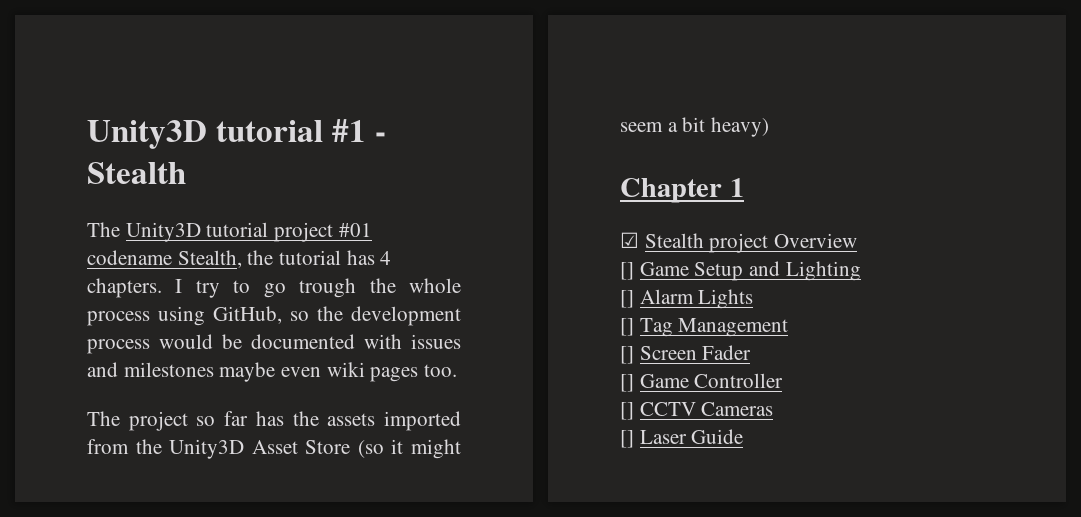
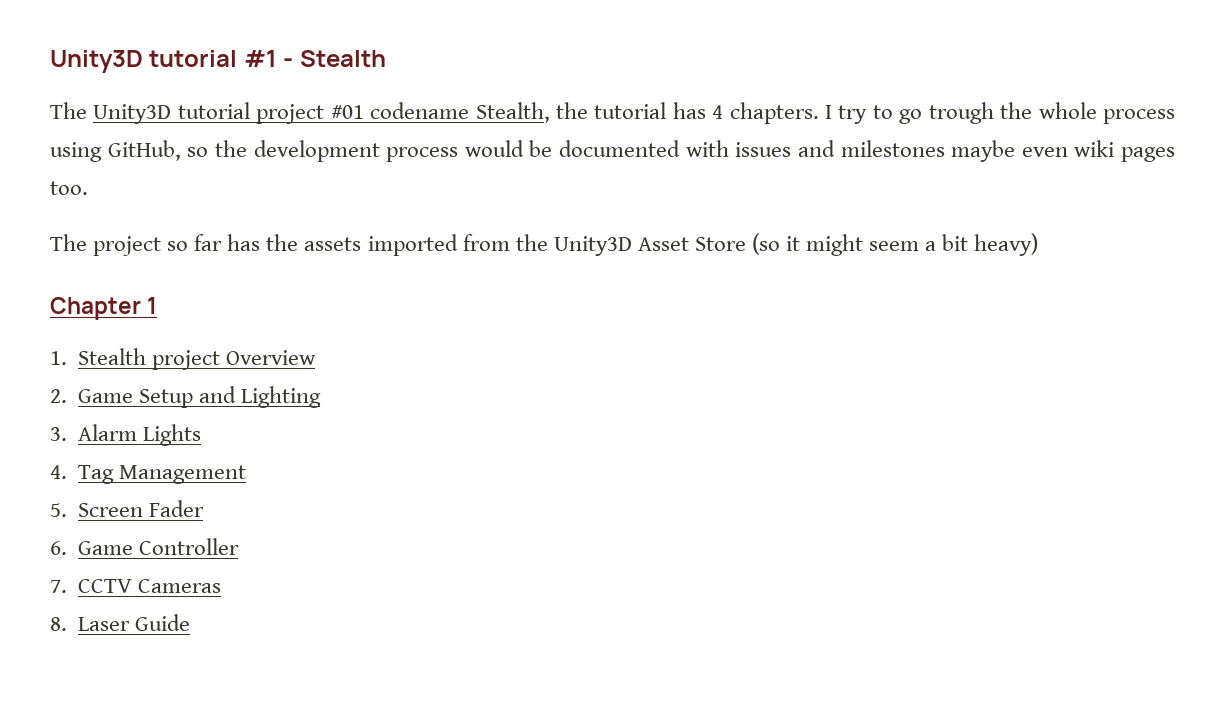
- ☑ Stealth project Overview
+ 1. Stealth project Overview
- [] Game Setup and Lighting
+ 2. Game Setup and Lighting
- [] Alarm Lights
+ 3. Alarm Lights
- [] Tag Management
+ 4. Tag Management
- [] Screen Fader
+ 5. Screen Fader
- [] Game Controller
+ 6. Game Controller
- [] CCTV Cameras
+ 7. CCTV Cameras
- [] Laser Guide
+ 8. Laser Guide

